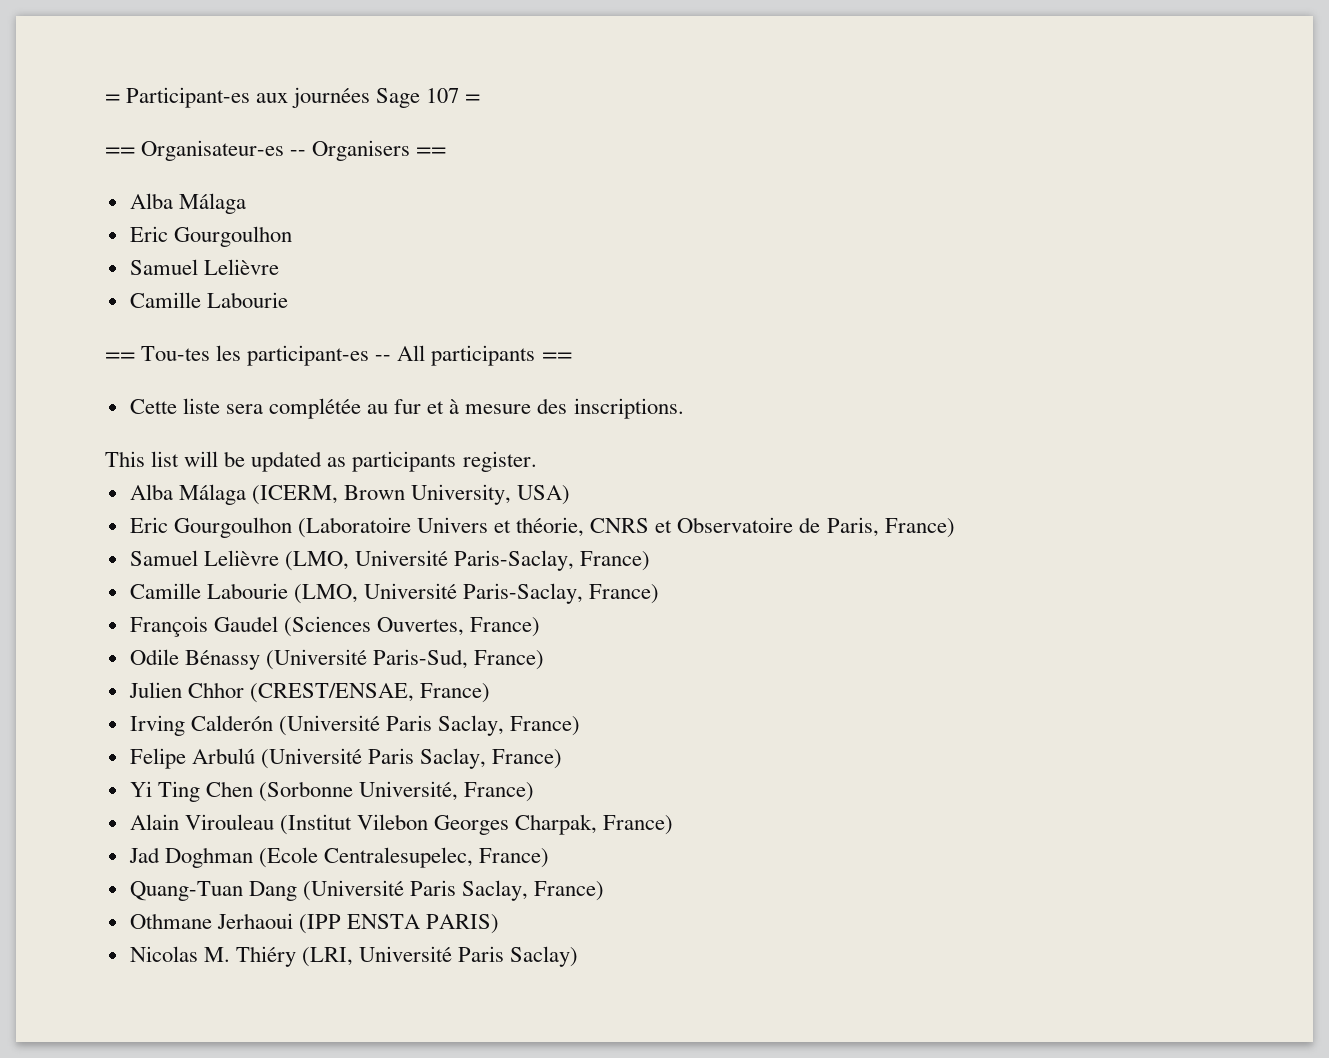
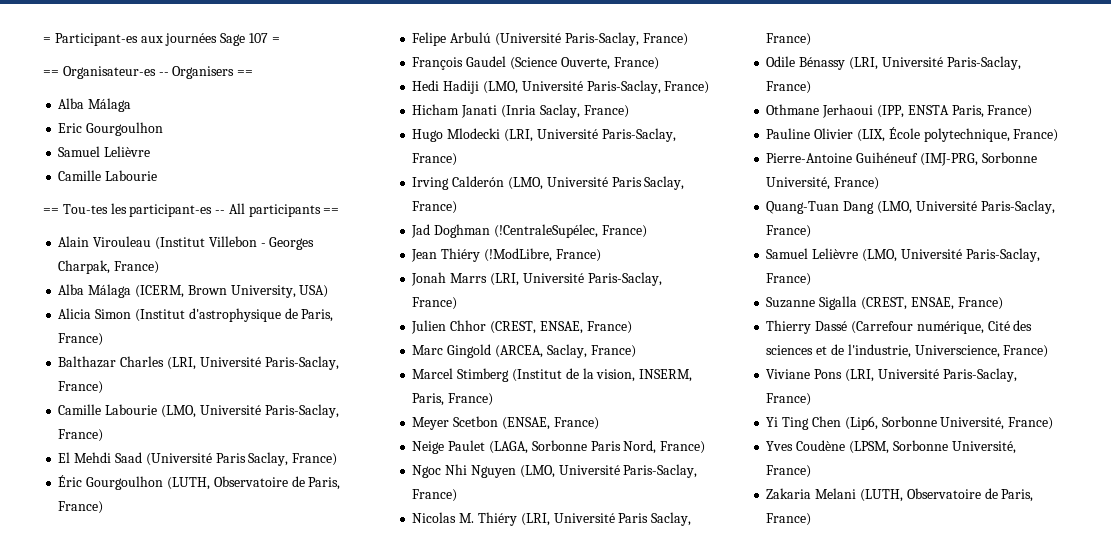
- Cette liste sera complétée au fur et à mesure des inscriptions.
- This list will be updated as participants register.
+ Alain Virouleau (Institut Villebon - Georges Charpak, France)
- Eric Gourgoulhon (Laboratoire Univers et théorie, CNRS et Observatoire de Paris, France)
- Samuel Lelièvre (LMO, Université Paris-Saclay, France)
+ Alicia Simon (Institut d'astrophysique de Paris, France)
+ Balthazar Charles (LRI, Université Paris-Saclay, France)
- François Gaudel (Sciences Ouvertes, France)
- Odile Bénassy (Université Paris-Sud, France)
- Julien Chhor (CREST/ENSAE, France)
- Irving Calderón (Université Paris Saclay, France)
- Felipe Arbulú (Université Paris Saclay, France)
- Yi Ting Chen (Sorbonne Université, France)
- Alain Virouleau (Institut Vilebon Georges Charpak, France)
- Jad Doghman (Ecole Centralesupelec, France)
- Quang-Tuan Dang (Université Paris Saclay, France)
- Othmane Jerhaoui (IPP ENSTA PARIS)
+ El Mehdi Saad (Université Paris Saclay, France)
+ Éric Gourgoulhon (LUTH, Observatoire de Paris, France)
+ Felipe Arbulú (Université Paris-Saclay, France)
+ François Gaudel (Science Ouverte, France)
+ Hedi Hadiji (LMO, Université Paris-Saclay, France)
+ Hicham Janati (Inria Saclay, France)
+ Hugo Mlodecki (LRI, Université Paris-Saclay, France)
+ Irving Calderón (LMO, Université Paris Saclay, France)
+ Jad Doghman (!CentraleSupélec, France)
+ Jean Thiéry (!ModLibre, France)
+ Jonah Marrs (LRI, Université Paris-Saclay, France)
+ Julien Chhor (CREST, ENSAE, France)
+ Marc Gingold (ARCEA, Saclay, France)
+ Marcel Stimberg (Institut de la vision, INSERM, Paris, France)
+ Meyer Scetbon (ENSAE, France)
+ Neige Paulet (LAGA, Sorbonne Paris Nord, France)
+ Ngoc Nhi Nguyen (LMO, Université Paris-Saclay, France)
- Nicolas M. Thiéry (LRI, Université Paris Saclay)
+ Nicolas M. Thiéry (LRI, Université Paris Saclay, France)
+ Odile Bénassy (LRI, Université Paris-Saclay, France)
+ Othmane Jerhaoui (IPP, ENSTA Paris, France)
+ Pauline Olivier (LIX, École polytechnique, France)
+ Pierre-Antoine Guihéneuf (IMJ-PRG, Sorbonne Université, France)
+ Quang-Tuan Dang (LMO, Université Paris-Saclay, France)
+ Samuel Lelièvre (LMO, Université Paris-Saclay, France)
+ Suzanne Sigalla (CREST, ENSAE, France)
+ Thierry Dassé (Carrefour numérique, Cité des sciences et de l'industrie, Universcience, France)
+ Viviane Pons (LRI, Université Paris-Saclay, France)
+ Yi Ting Chen (Lip6, Sorbonne Université, France)
+ Yves Coudène (LPSM, Sorbonne Université, France)
+ Zakaria Melani (LUTH, Observatoire de Paris, France)

